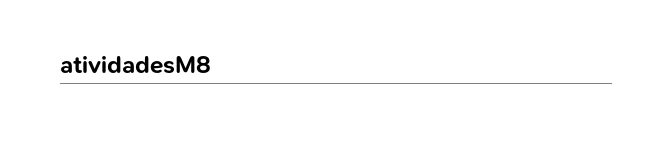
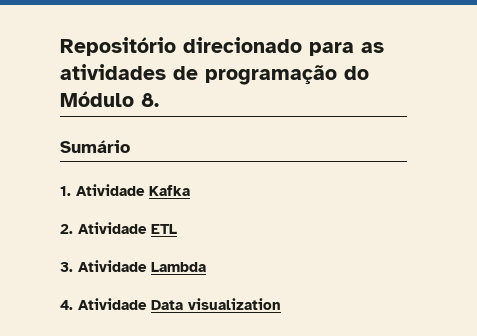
- atividadesM8
+ Repositório direcionado para as atividades de programação do Módulo 8.
+ Sumário
+ 1. Atividade Kafka
+ 2. Atividade ETL
+ 3. Atividade Lambda
+ 4. Atividade Data visualization

